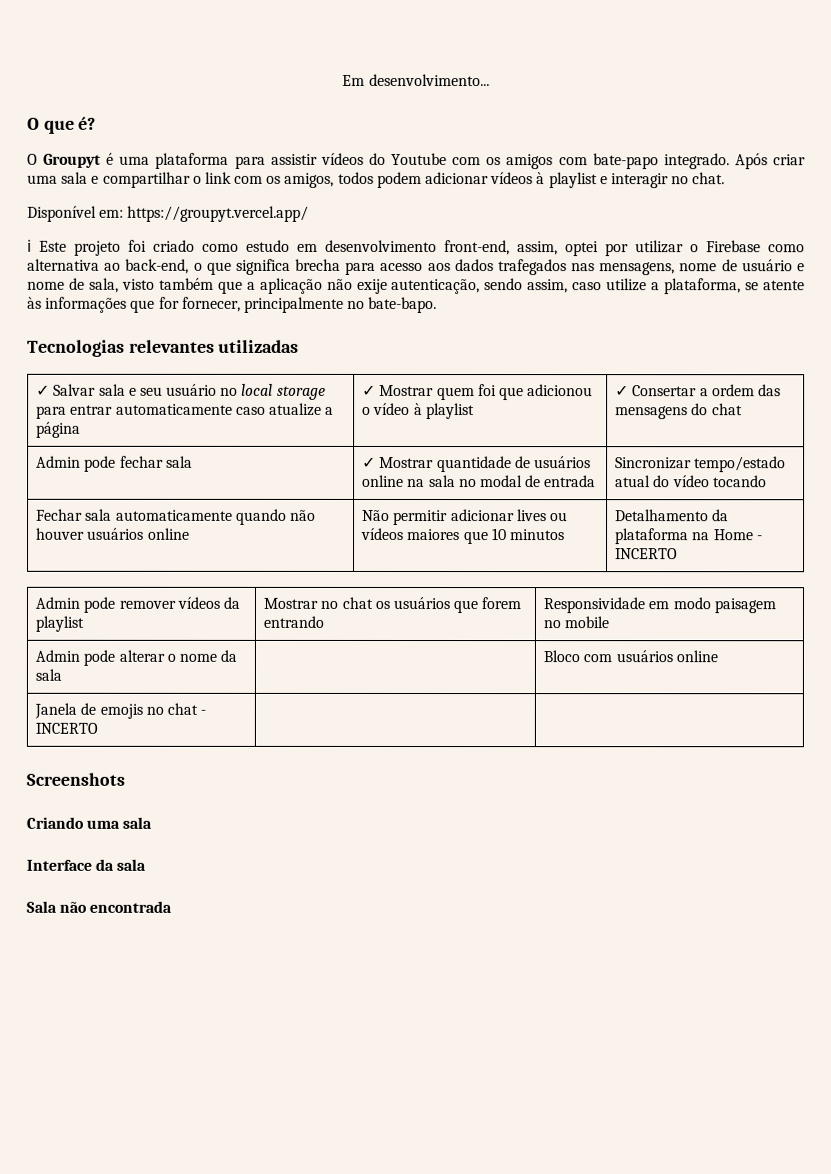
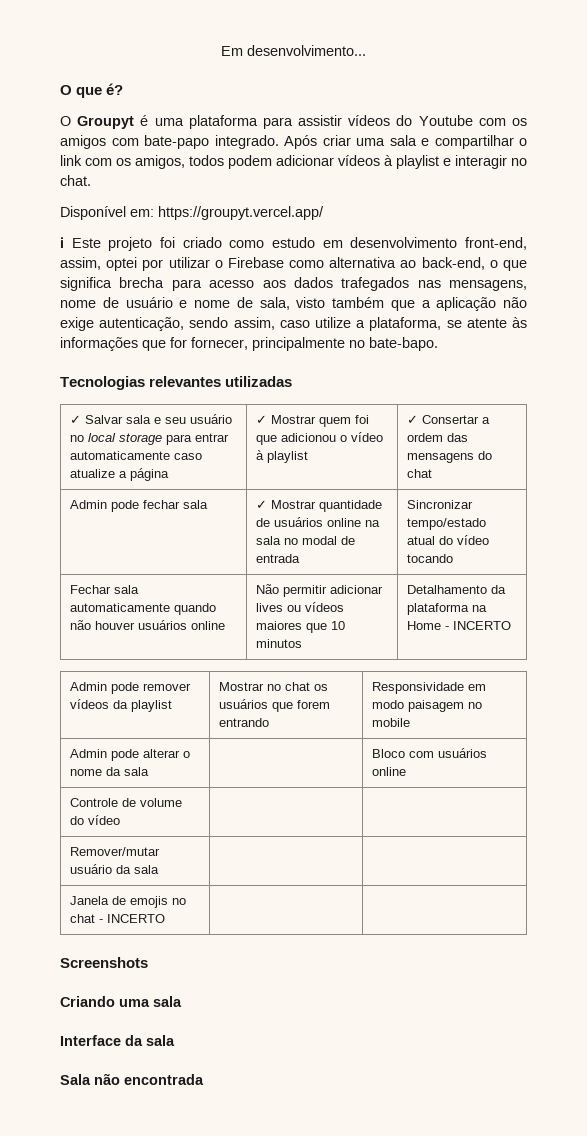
- ℹ Este projeto foi criado como estudo em desenvolvimento front-end, assim, optei por utilizar o Firebase como alternativa ao back-end, o que significa brecha para acesso aos dados trafegados nas mensagens, nome de usuário e nome de sala, visto também que a aplicação não exije autenticação, sendo assim, caso utilize a plataforma, se atente às informações que for fornecer, principalmente no bate-bapo.
+ ℹ Este projeto foi criado como estudo em desenvolvimento front-end, assim, optei por utilizar o Firebase como alternativa ao back-end, o que significa brecha para acesso aos dados trafegados nas mensagens, nome de usuário e nome de sala, visto também que a aplicação não exige autenticação, sendo assim, caso utilize a plataforma, se atente às informações que for fornecer, principalmente no bate-bapo.
+ Controle de volume do vídeo | |
+ Remover/mutar usuário da sala | |

